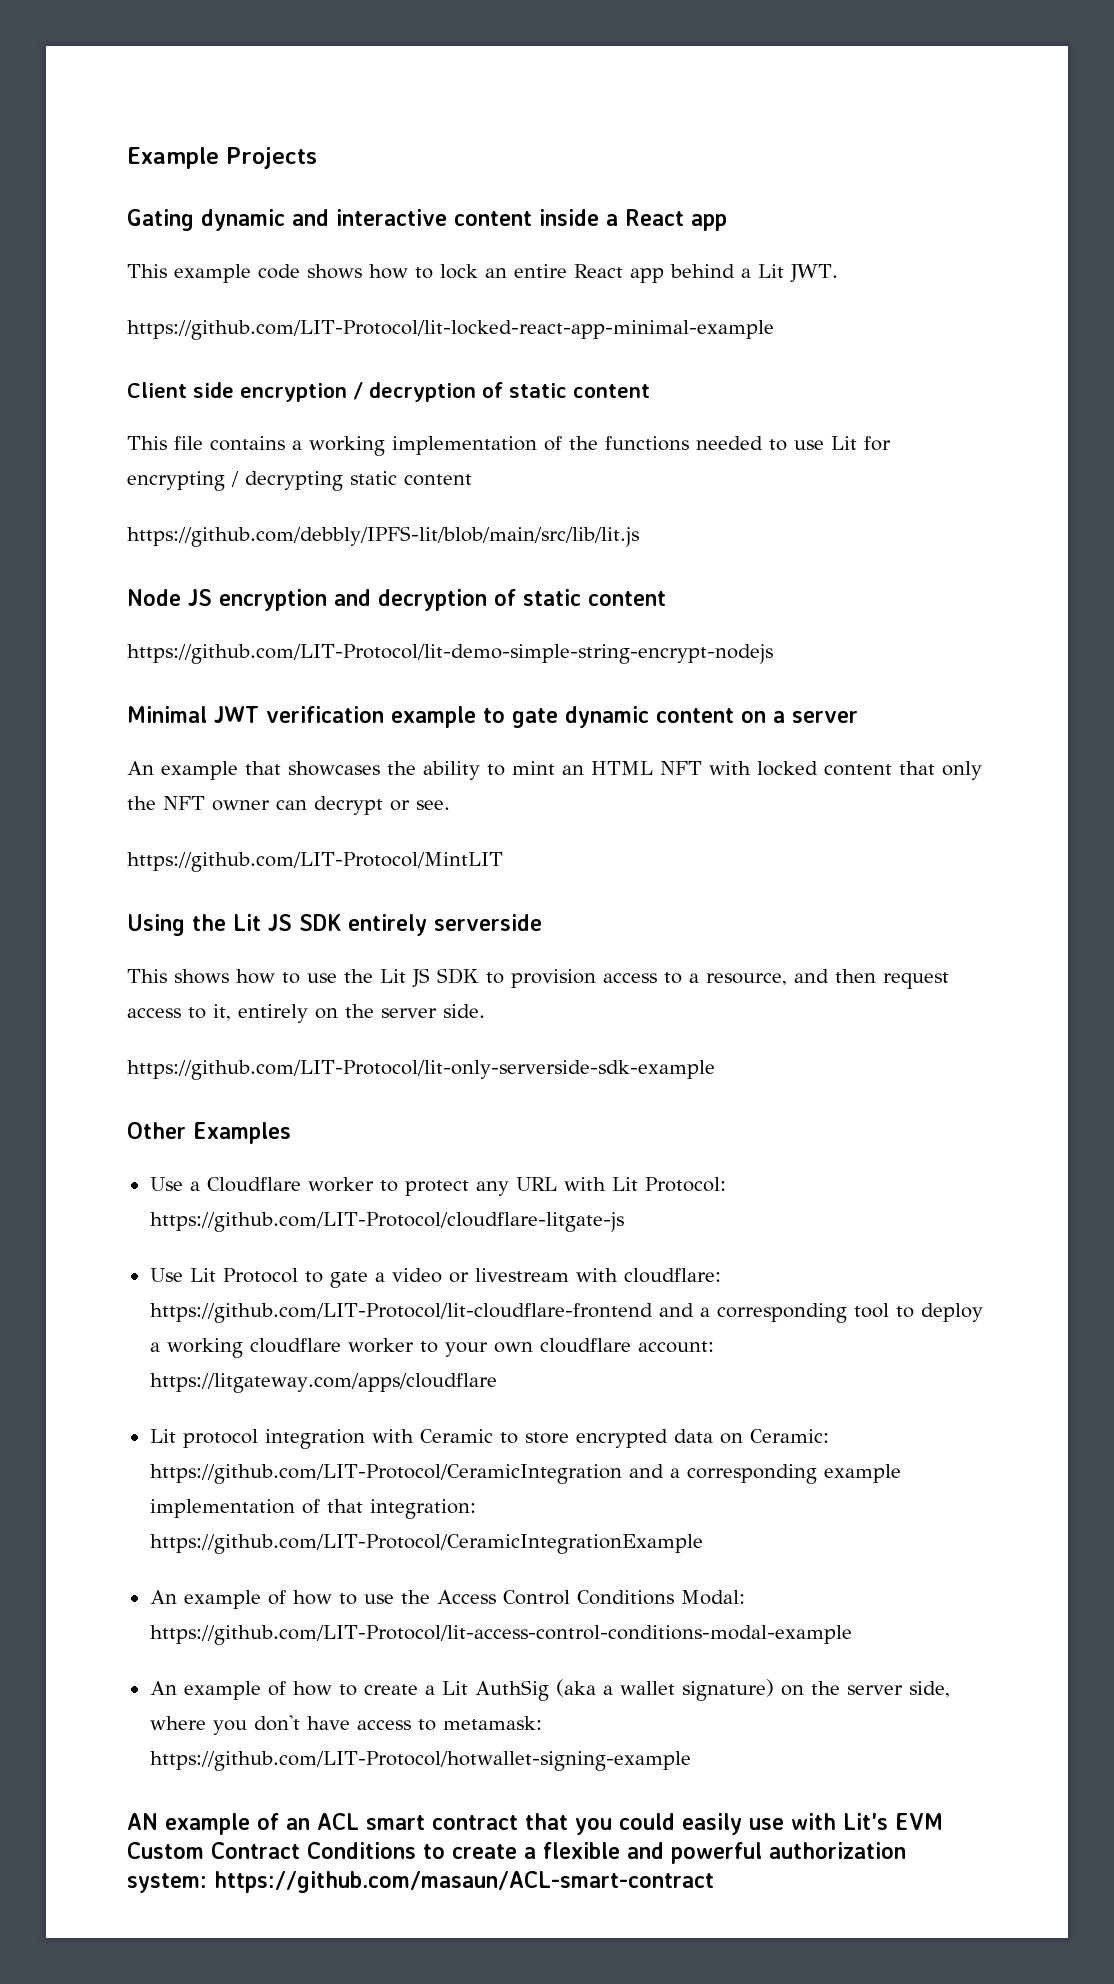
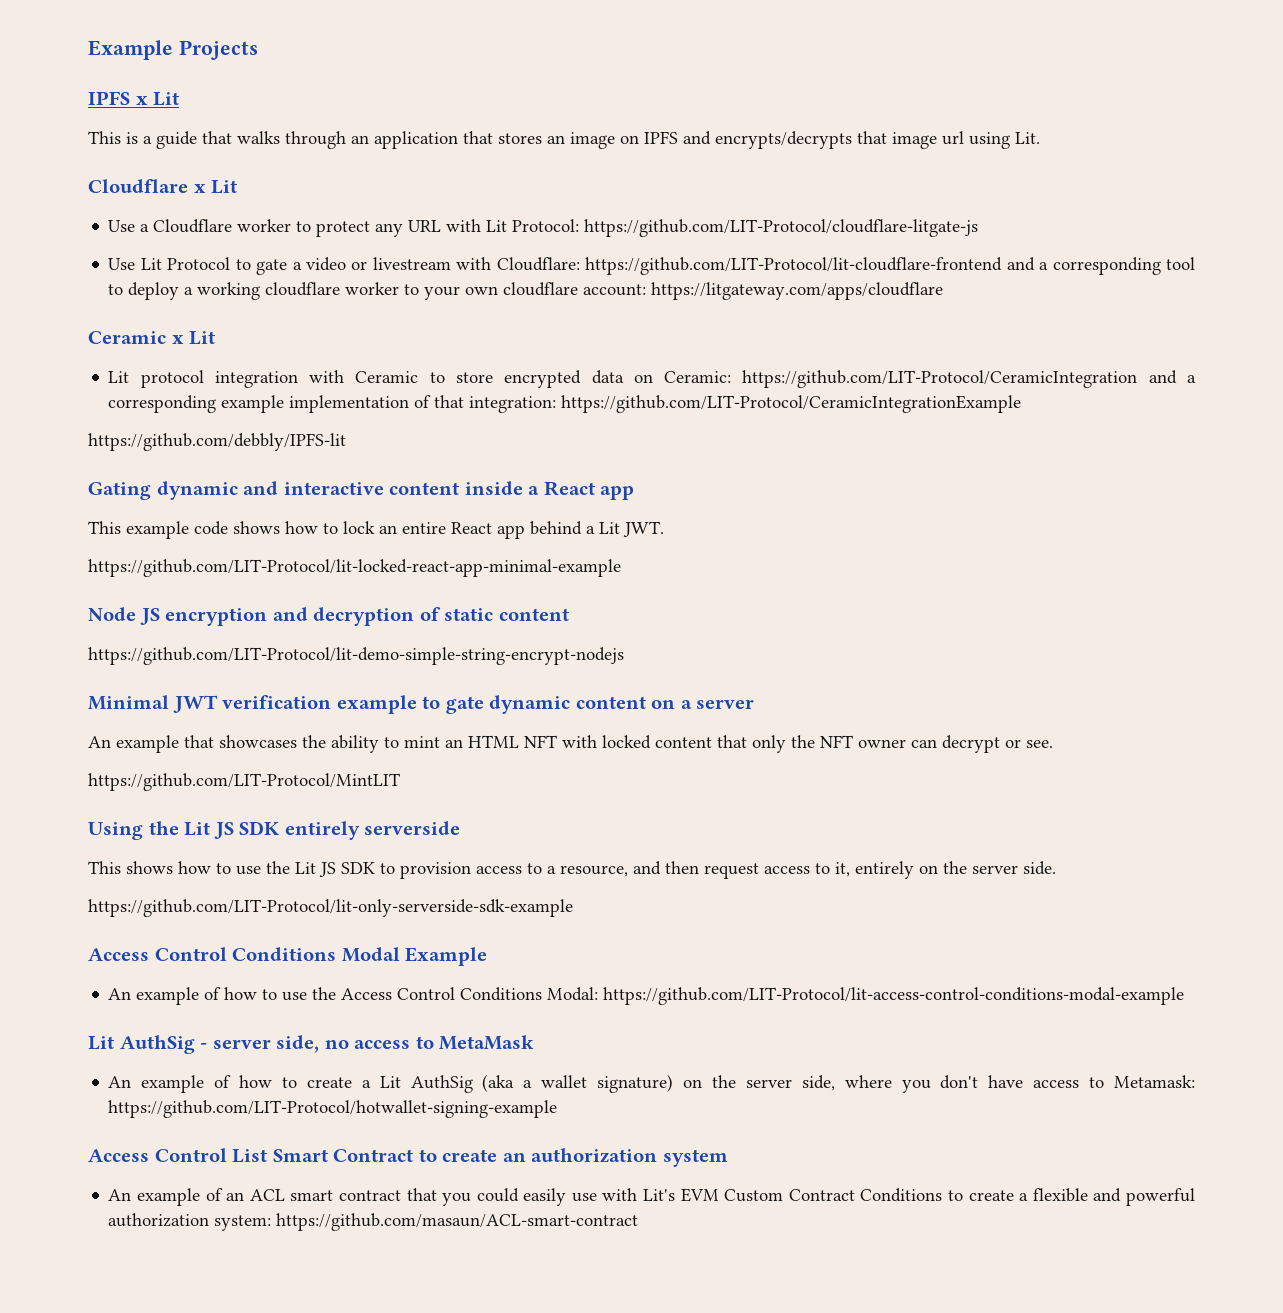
+ IPFS x Lit
+ This is a guide that walks through an application that stores an image on IPFS and encrypts/decrypts that image url using Lit.
+ Cloudflare x Lit
+ Use a Cloudflare worker to protect any URL with Lit Protocol: https://github.com/LIT-Protocol/cloudflare-litgate-js
+ Use Lit Protocol to gate a video or livestream with Cloudflare: https://github.com/LIT-Protocol/lit-cloudflare-frontend and a corresponding tool to deploy a working cloudflare worker to your own cloudflare account: https://litgateway.com/apps/cloudflare
+ Ceramic x Lit
+ Lit protocol integration with Ceramic to store encrypted data on Ceramic: https://github.com/LIT-Protocol/CeramicIntegration and a corresponding example implementation of that integration: https://github.com/LIT-Protocol/CeramicIntegrationExample
+ https://github.com/debbly/IPFS-lit
- Client side encryption / decryption of static content
- This file contains a working implementation of the functions needed to use Lit for encrypting / decrypting static content
- https://github.com/debbly/IPFS-lit/blob/main/src/lib/lit.js
- Other Examples
- Use a Cloudflare worker to protect any URL with Lit Protocol: https://github.com/LIT-Protocol/cloudflare-litgate-js
- Use Lit Protocol to gate a video or livestream with cloudflare: https://github.com/LIT-Protocol/lit-cloudflare-frontend and a corresponding tool to deploy a working cloudflare worker to your own cloudflare account: https://litgateway.com/apps/cloudflare
- Lit protocol integration with Ceramic to store encrypted data on Ceramic: https://github.com/LIT-Protocol/CeramicIntegration and a corresponding example implementation of that integration: https://github.com/LIT-Protocol/CeramicIntegrationExample
+ Access Control Conditions Modal Example
+ Lit AuthSig - server side, no access to MetaMask
- An example of how to create a Lit AuthSig (aka a wallet signature) on the server side, where you don't have access to metamask: https://github.com/LIT-Protocol/hotwallet-signing-example
+ An example of how to create a Lit AuthSig (aka a wallet signature) on the server side, where you don't have access to Metamask: https://github.com/LIT-Protocol/hotwallet-signing-example
- AN example of an ACL smart contract that you could easily use with Lit's EVM Custom Contract Conditions to create a flexible and powerful authorization system: https://github.com/masaun/ACL-smart-contract
+ Access Control List Smart Contract to create an authorization system
+ An example of an ACL smart contract that you could easily use with Lit's EVM Custom Contract Conditions to create a flexible and powerful authorization system: https://github.com/masaun/ACL-smart-contract

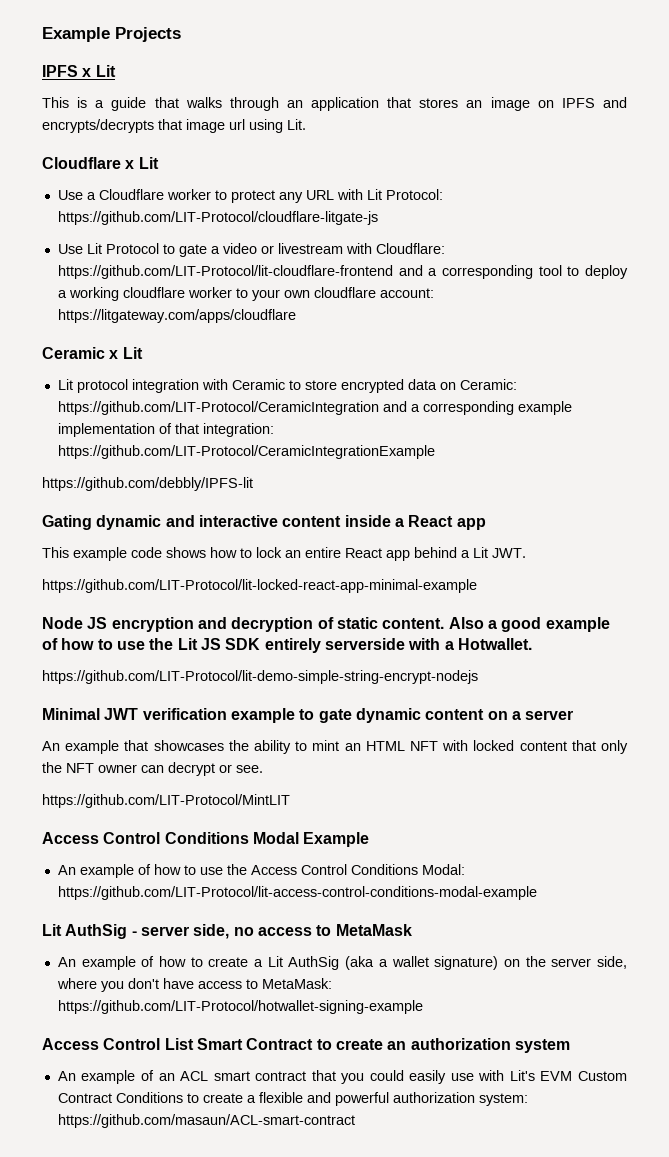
- Node JS encryption and decryption of static content
+ Node JS encryption and decryption of static content. Also a good example of how to use the Lit JS SDK entirely serverside with a Hotwallet.
- Using the Lit JS SDK entirely serverside
- This shows how to use the Lit JS SDK to provision access to a resource, and then request access to it, entirely on the server side.
- https://github.com/LIT-Protocol/lit-only-serverside-sdk-example
- An example of how to create a Lit AuthSig (aka a wallet signature) on the server side, where you don't have access to Metamask: https://github.com/LIT-Protocol/hotwallet-signing-example
+ An example of how to create a Lit AuthSig (aka a wallet signature) on the server side, where you don't have access to MetaMask: https://github.com/LIT-Protocol/hotwallet-signing-example

